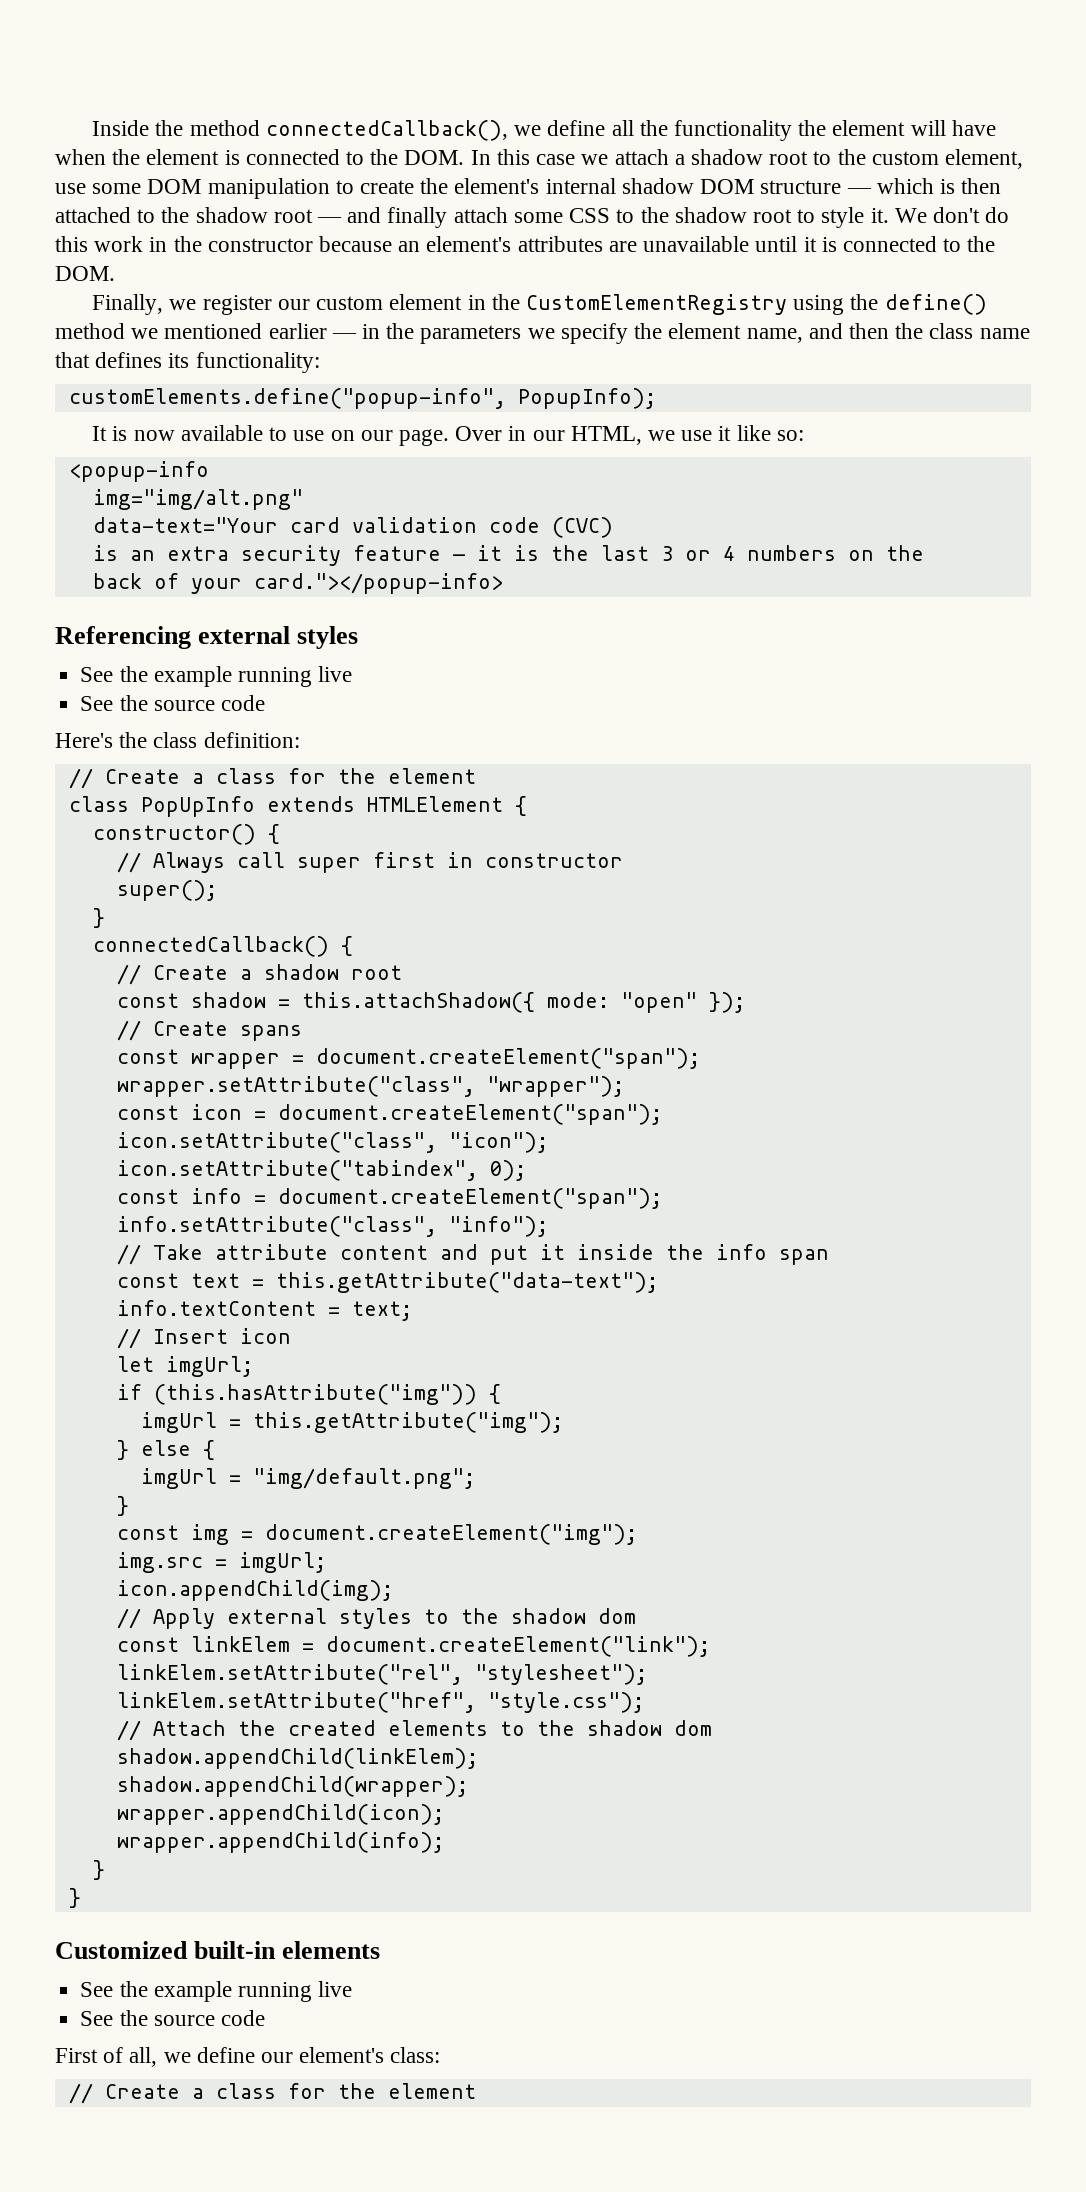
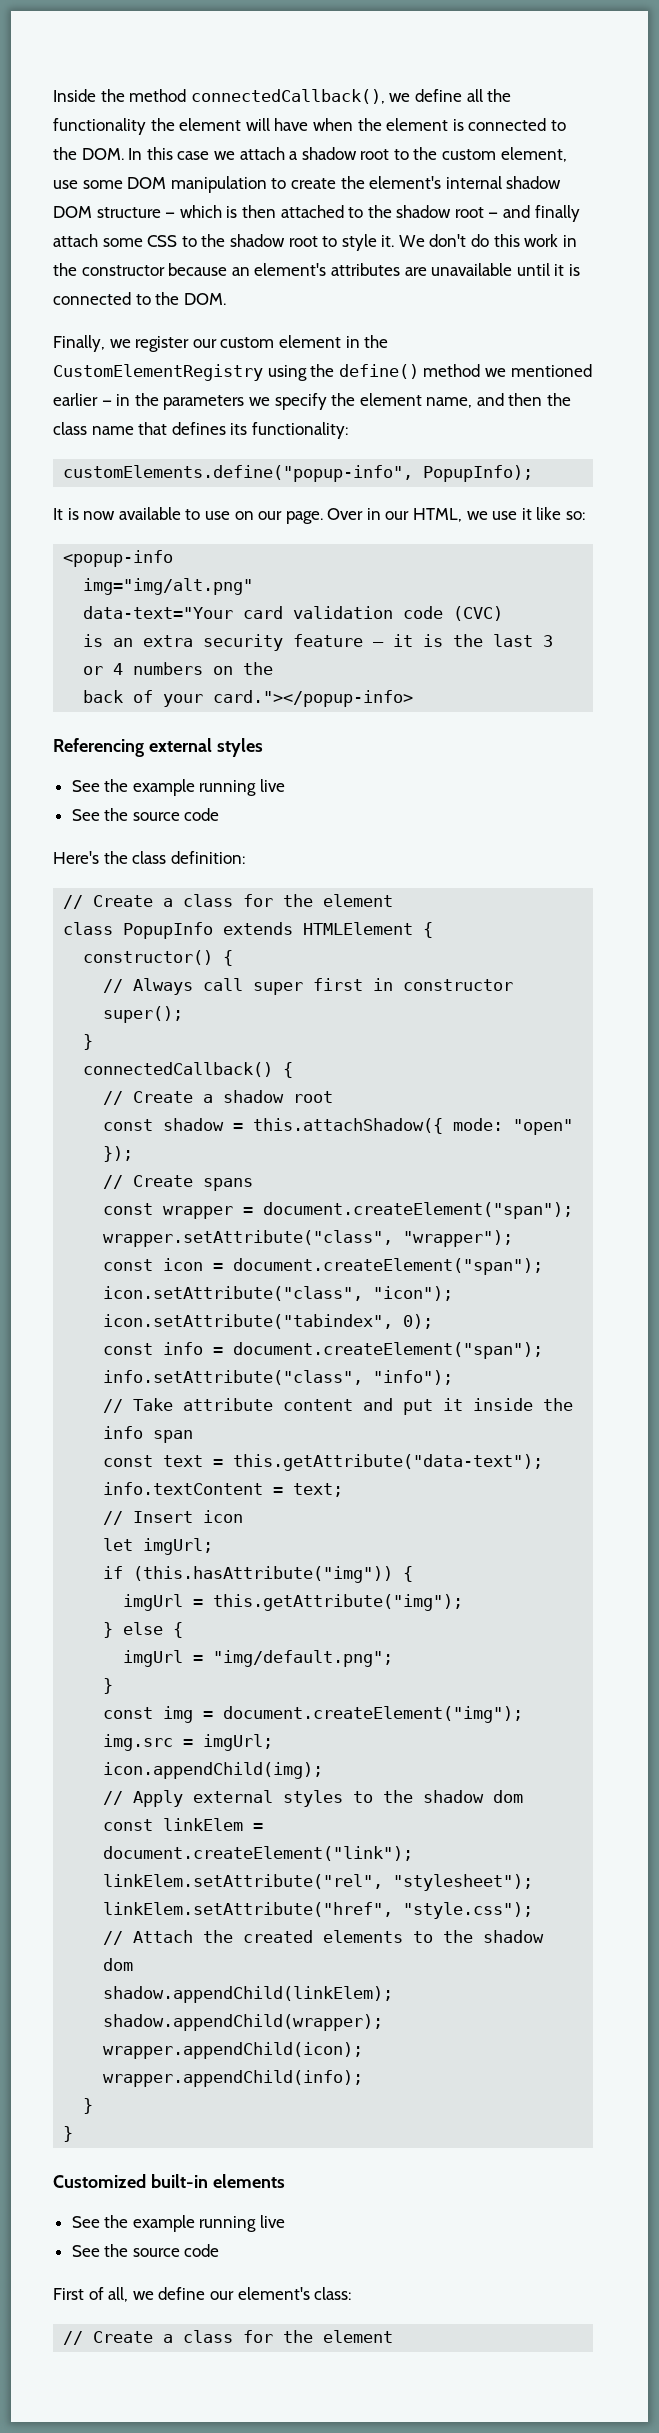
- class PopUpInfo extends HTMLElement {
+ class PopupInfo extends HTMLElement {

